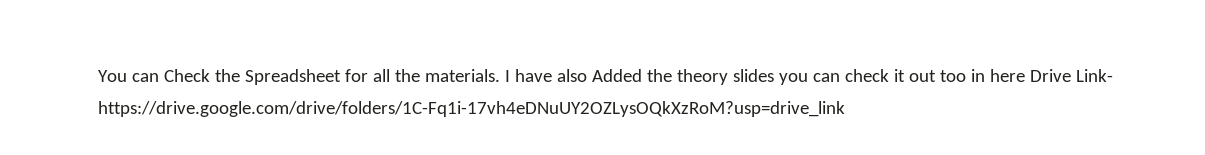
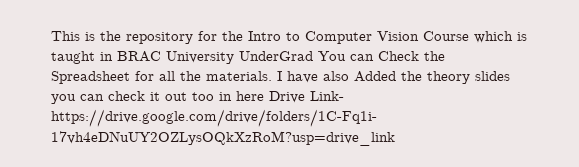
- You can Check the Spreadsheet for all the materials.
+ This is the repository for the Intro to Computer Vision Course which is taught in BRAC University UnderGrad You can Check the Spreadsheet for all the materials.

